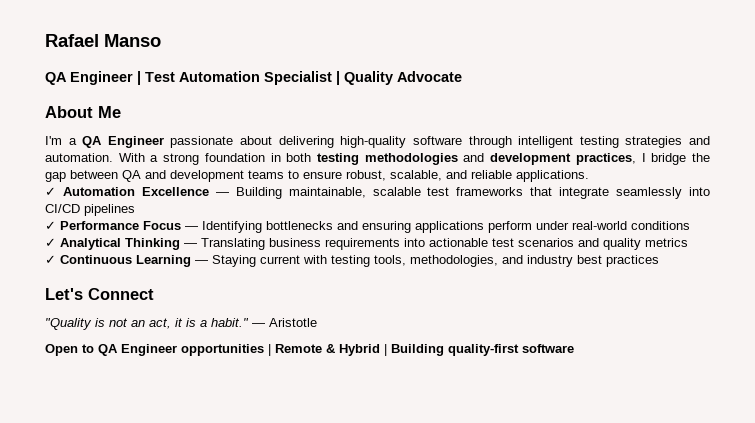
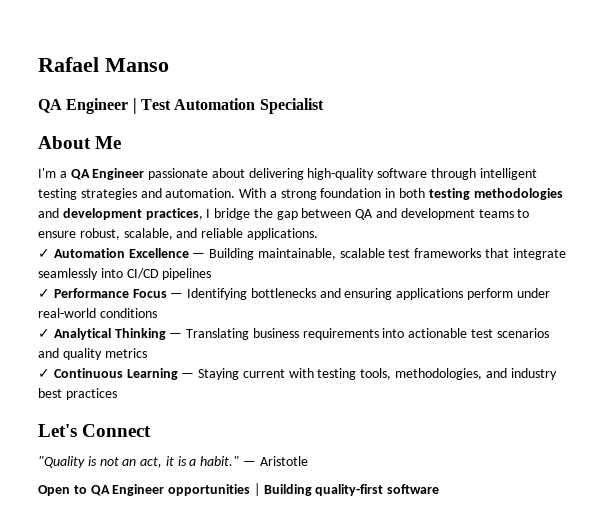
- QA Engineer | Test Automation Specialist | Quality Advocate
+ QA Engineer | Test Automation Specialist
- Open to QA Engineer opportunities | Remote & Hybrid | Building quality-first software
+ Open to QA Engineer opportunities | Building quality-first software

